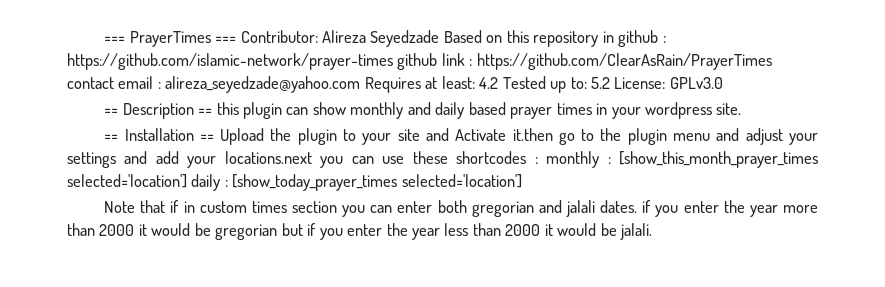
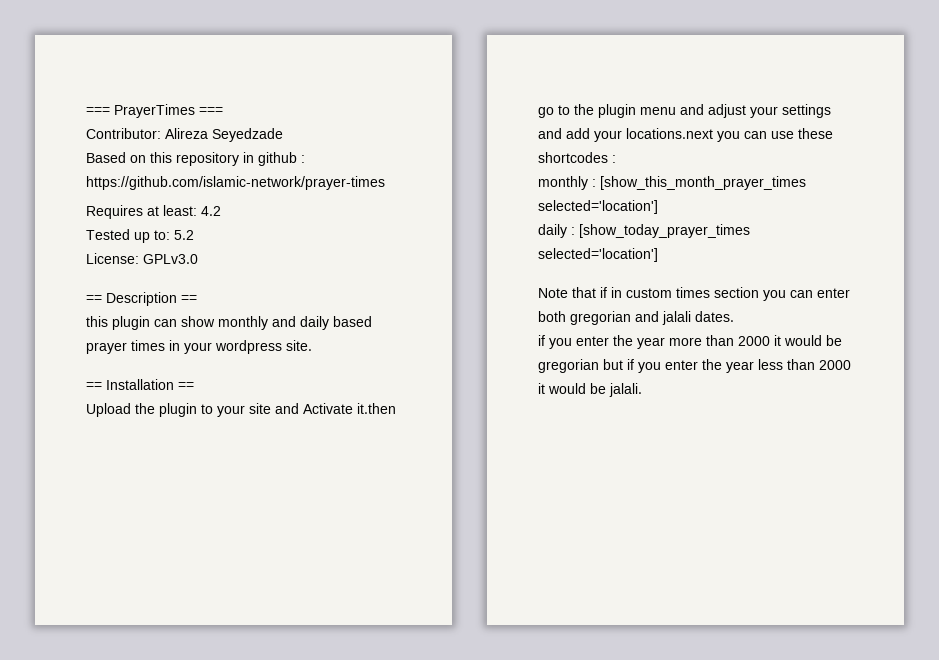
- === PrayerTimes === Contributor: Alireza Seyedzade Based on this repository in github : https://github.com/islamic-network/prayer-times github link : https://github.com/ClearAsRain/PrayerTimes contact email : alireza_seyedzade@yahoo.com Requires at least: 4.2 Tested up to: 5.2 License: GPLv3.0
+ === PrayerTimes ===
+ Contributor: Alireza Seyedzade
+ Based on this repository in github : https://github.com/islamic-network/prayer-times
+ Requires at least: 4.2
+ Tested up to: 5.2
+ License: GPLv3.0
- == Description == this plugin can show monthly and daily based prayer times in your wordpress site.
+ == Description ==
+ this plugin can show monthly and daily based prayer times in your wordpress site.
- == Installation == Upload the plugin to your site and Activate it.then go to the plugin menu and adjust your settings and add your locations.next you can use these shortcodes : monthly : [show_this_month_prayer_times selected='location'] daily : [show_today_prayer_times selected='location']
+ == Installation ==
+ Upload the plugin to your site and Activate it.then go to the plugin menu and adjust your settings and add your locations.next you can use these shortcodes :
+ monthly : [show_this_month_prayer_times selected='location']
+ daily : [show_today_prayer_times selected='location']
- Note that if in custom times section you can enter both gregorian and jalali dates. if you enter the year more than 2000 it would be gregorian but if you enter the year less than 2000 it would be jalali.
+ Note that if in custom times section you can enter both gregorian and jalali dates.
+ if you enter the year more than 2000 it would be gregorian but if you enter the year less than 2000 it would be jalali.

